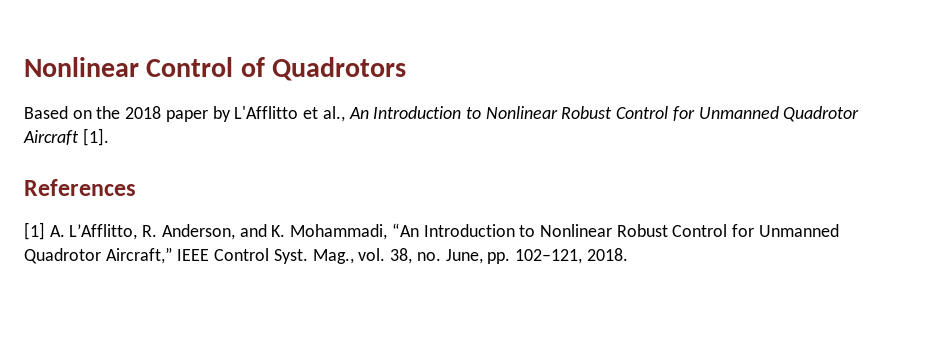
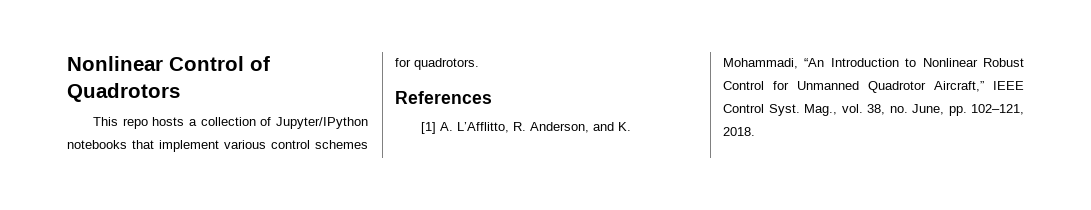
- Based on the 2018 paper by L'Afflitto et al., An Introduction to Nonlinear Robust Control for Unmanned Quadrotor Aircraft [1].
+ This repo hosts a collection of Jupyter/IPython notebooks that implement various control schemes for quadrotors.

